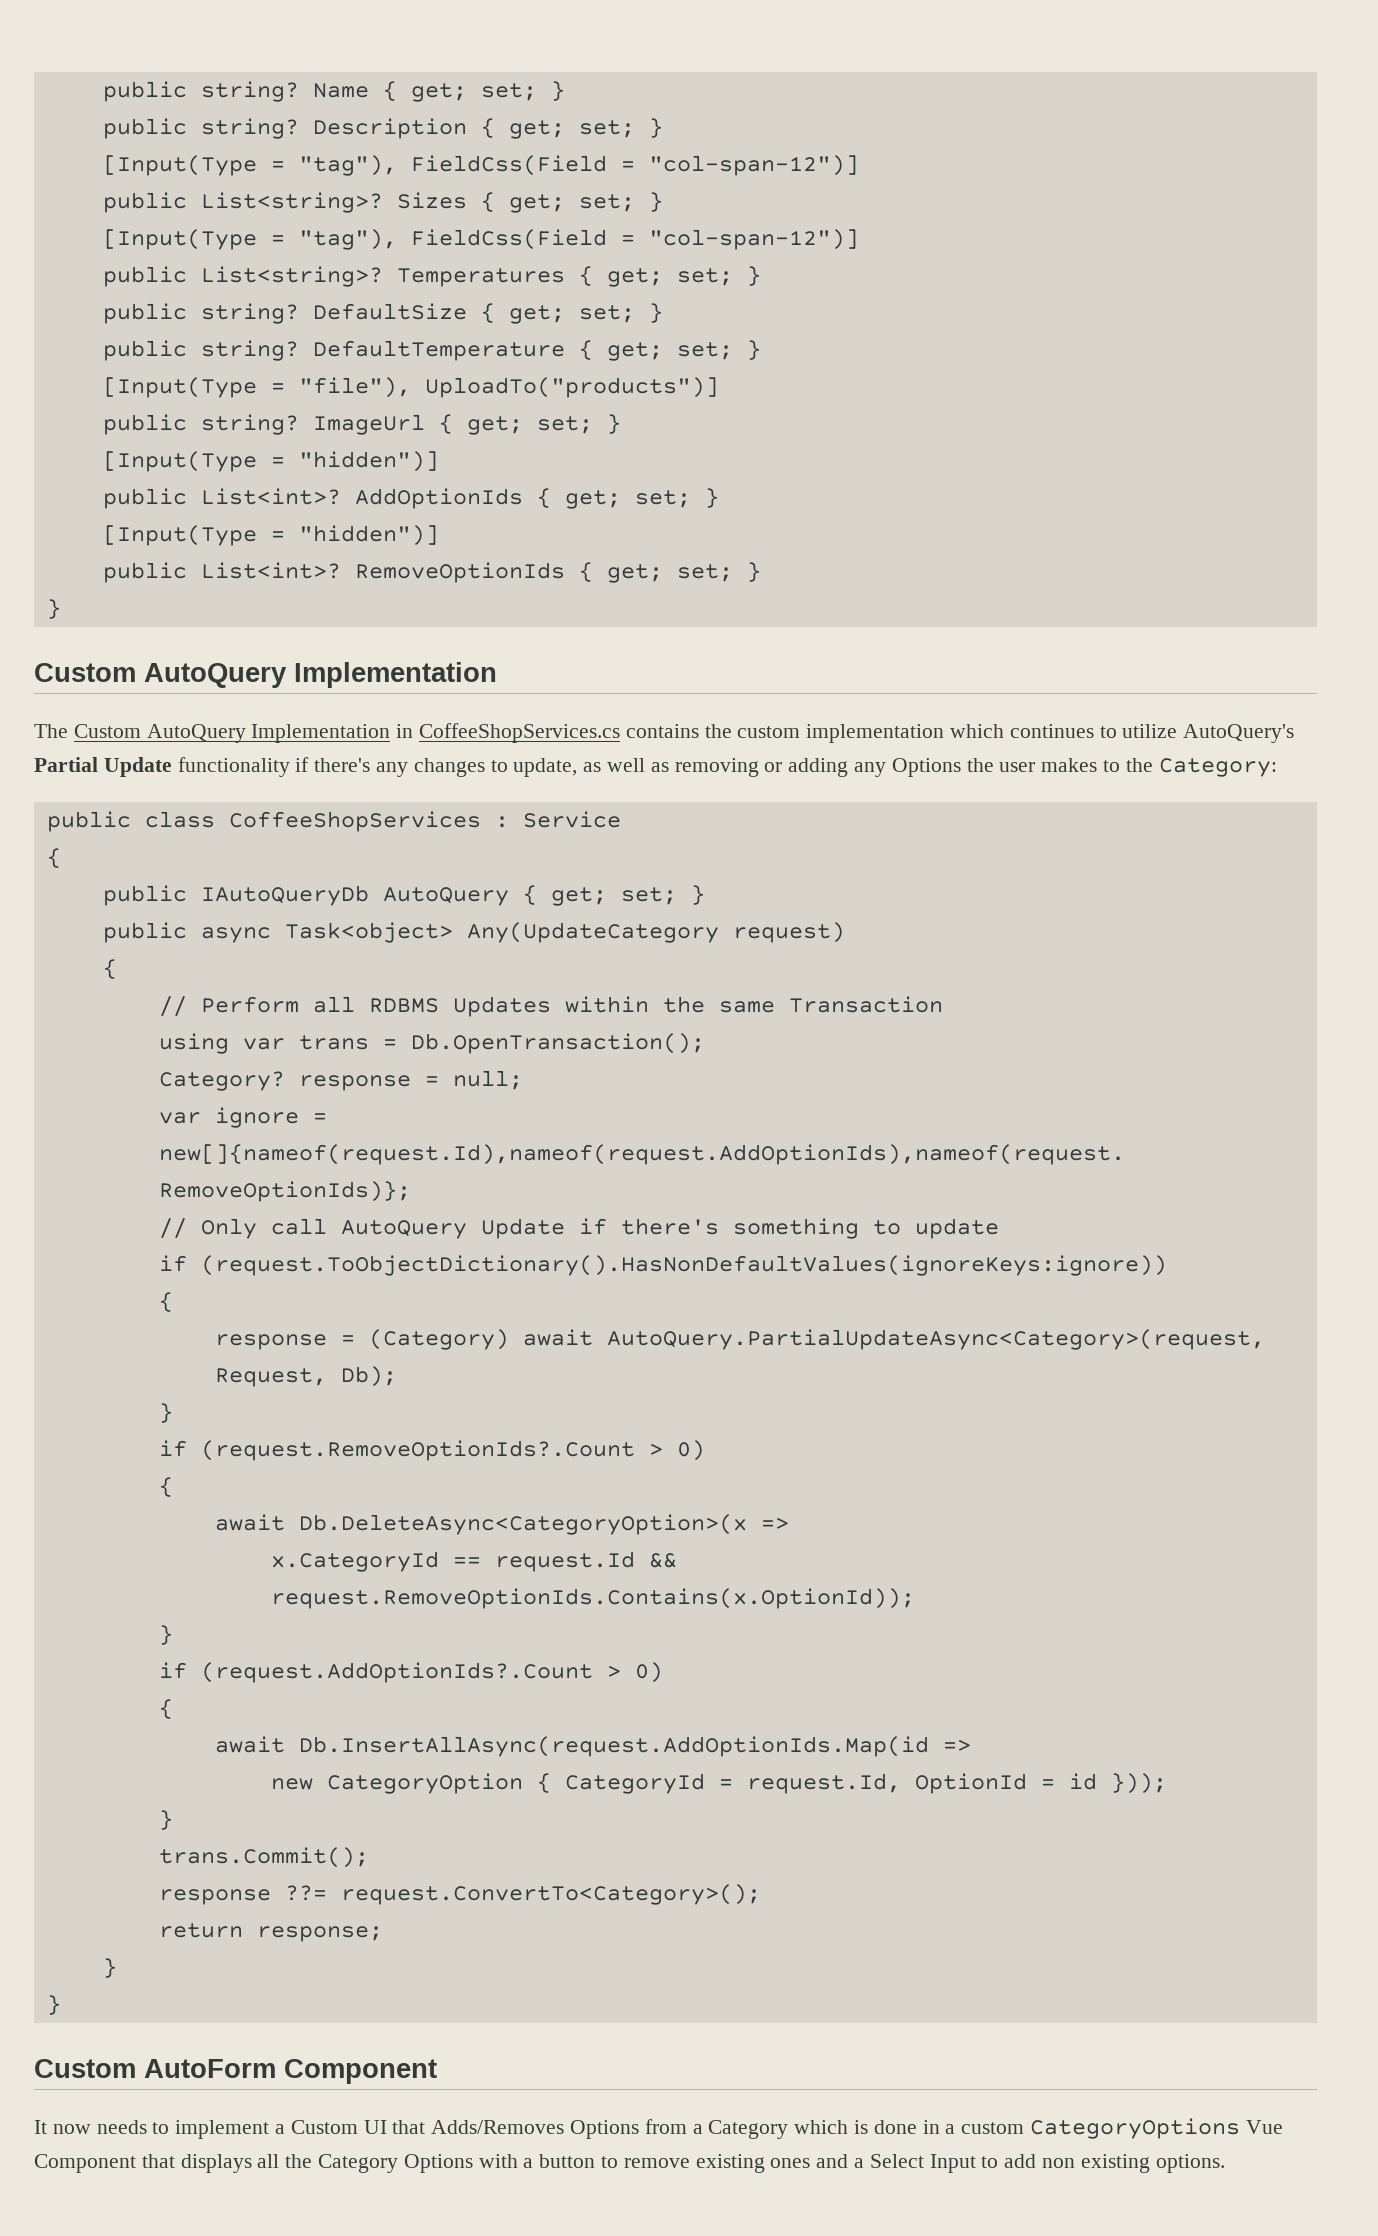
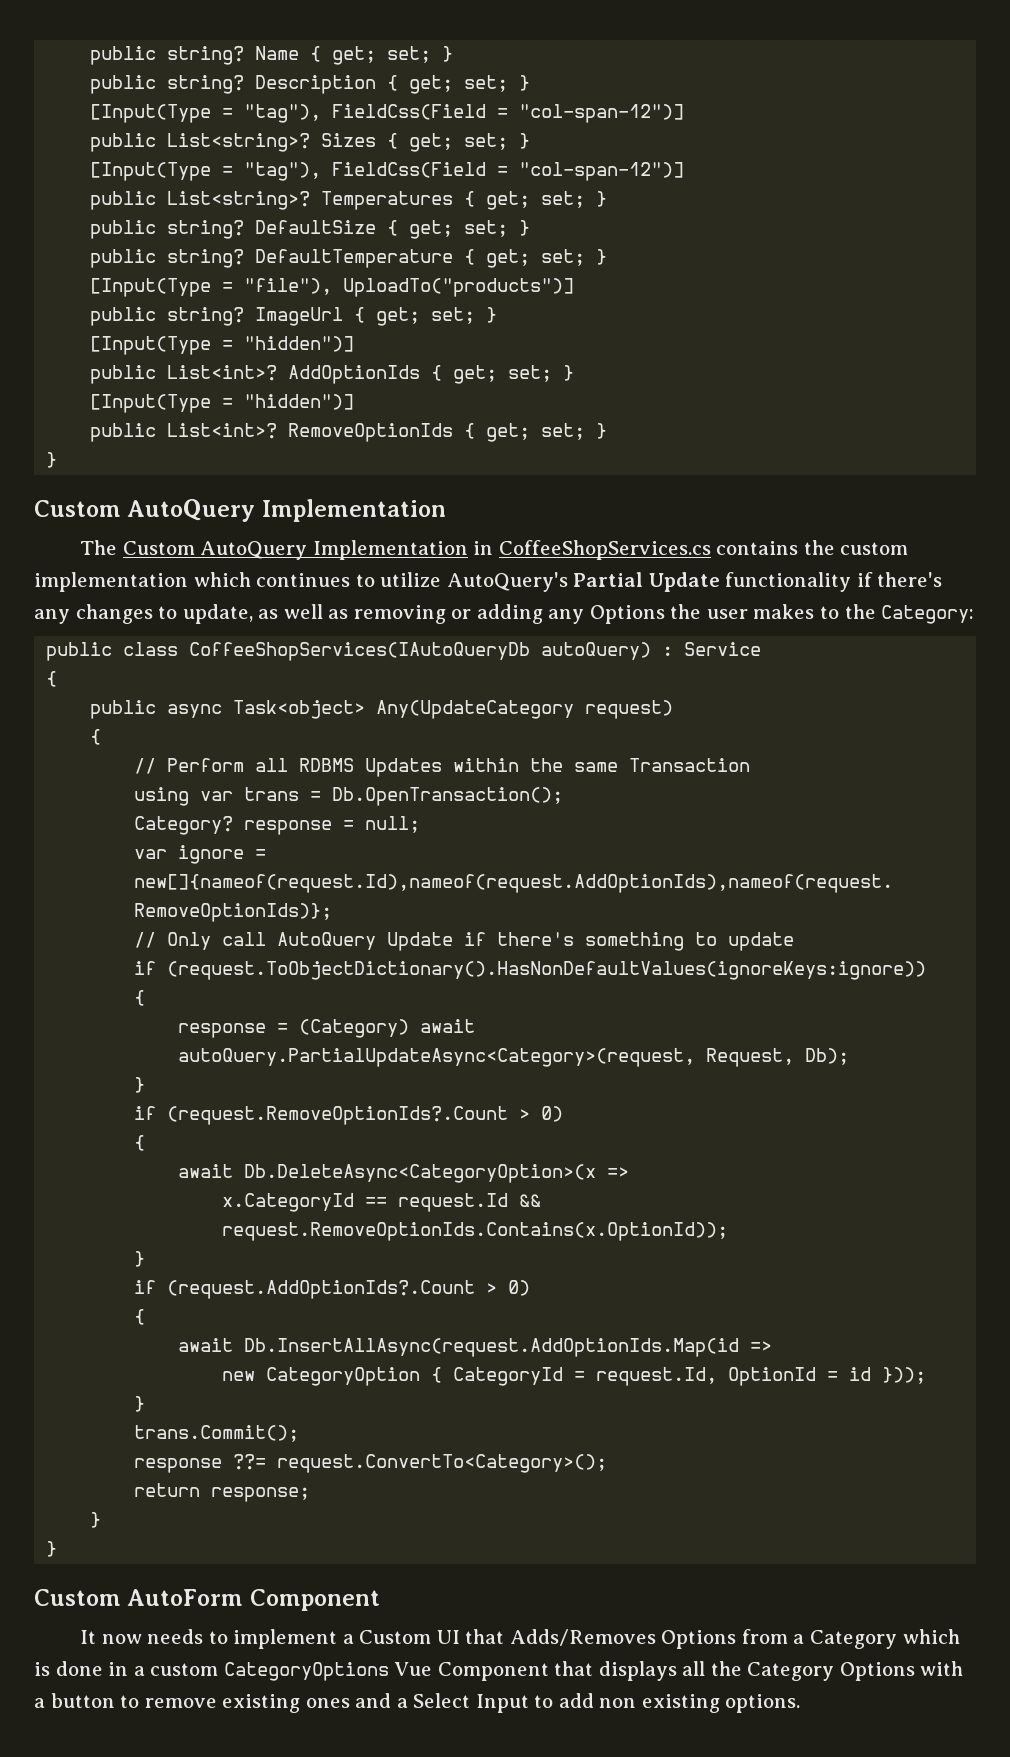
- public class CoffeeShopServices : Service
+ public class CoffeeShopServices(IAutoQueryDb autoQuery) : Service
- public IAutoQueryDb AutoQuery { get; set; }
- response = (Category) await AutoQuery.PartialUpdateAsync<Category>(request, Request, Db);
+ response = (Category) await autoQuery.PartialUpdateAsync<Category>(request, Request, Db);

